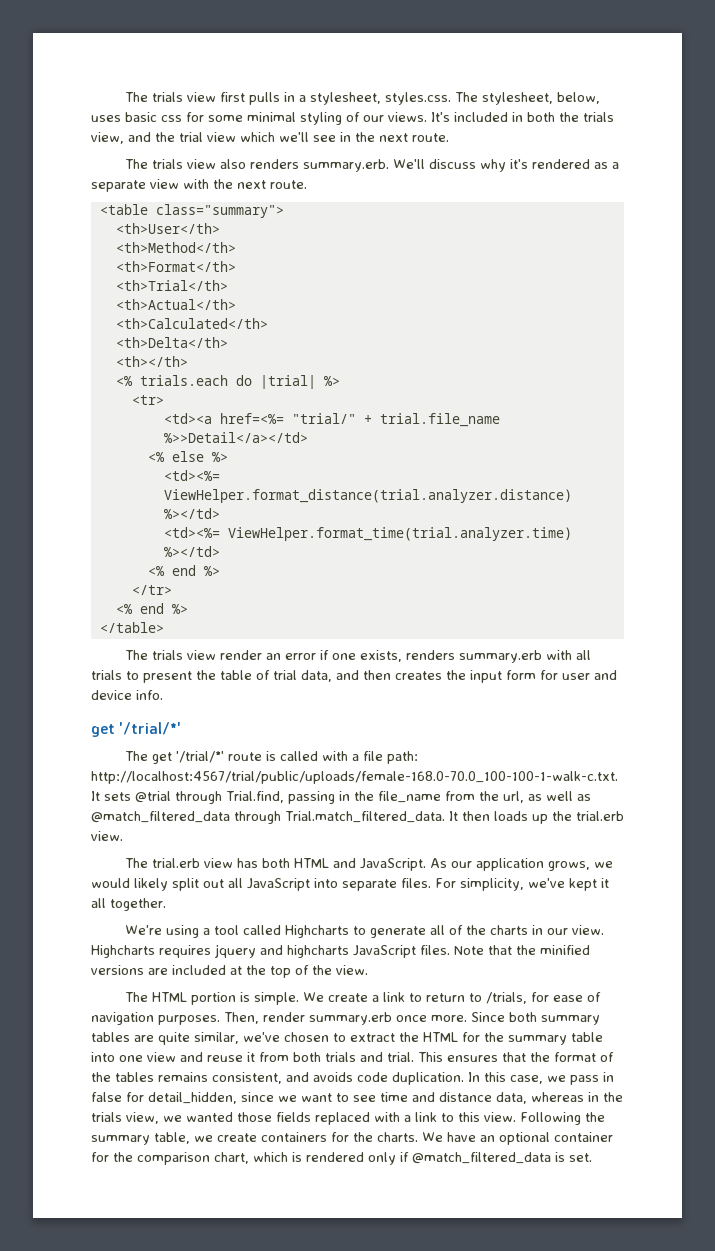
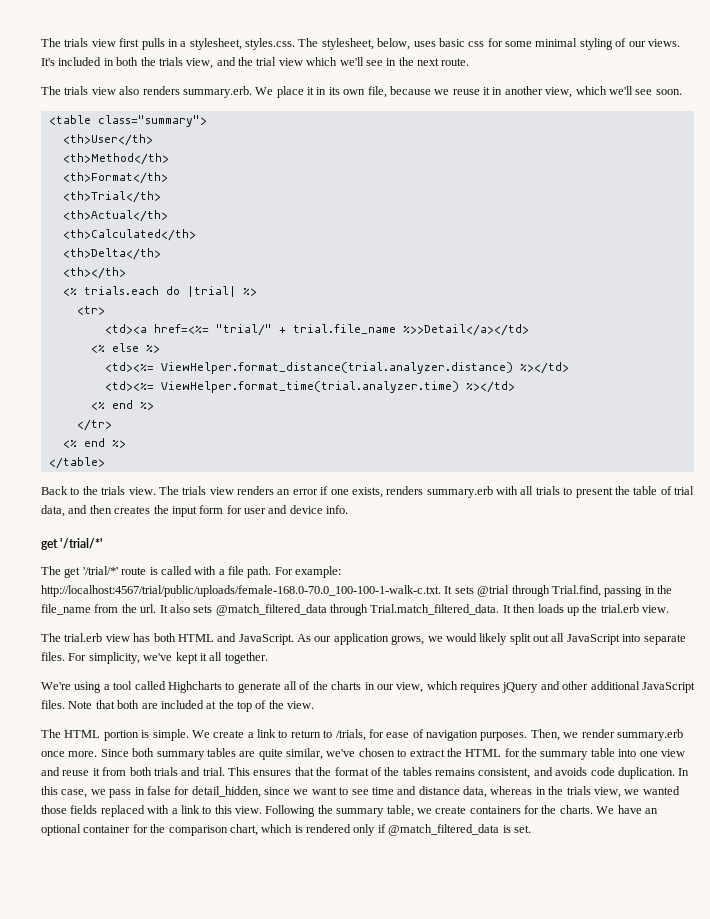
- The trials view also renders summary.erb. We'll discuss why it's rendered as a separate view with the next route.
+ The trials view also renders summary.erb. We place it in its own file, because we reuse it in another view, which we'll see soon.
- The trials view render an error if one exists, renders summary.erb with all trials to present the table of trial data, and then creates the input form for user and device info.
+ Back to the trials view. The trials view renders an error if one exists, renders summary.erb with all trials to present the table of trial data, and then creates the input form for user and device info.
- The get '/trial/*' route is called with a file path: http://localhost:4567/trial/public/uploads/female-168.0-70.0_100-100-1-walk-c.txt. It sets @trial through Trial.find, passing in the file_name from the url, as well as @match_filtered_data through Trial.match_filtered_data. It then loads up the trial.erb view.
+ The get '/trial/*' route is called with a file path. For example: http://localhost:4567/trial/public/uploads/female-168.0-70.0_100-100-1-walk-c.txt. It sets @trial through Trial.find, passing in the file_name from the url. It also sets @match_filtered_data through Trial.match_filtered_data. It then loads up the trial.erb view.
- We're using a tool called Highcharts to generate all of the charts in our view. Highcharts requires jquery and highcharts JavaScript files.
+ We're using a tool called Highcharts to generate all of the charts in our view, which requires jQuery and other additional JavaScript files.
- Note that the minified versions are included at the top of the view.
+ Note that both are included at the top of the view.
- Then, render summary.erb once more.
+ Then, we render summary.erb once more.

